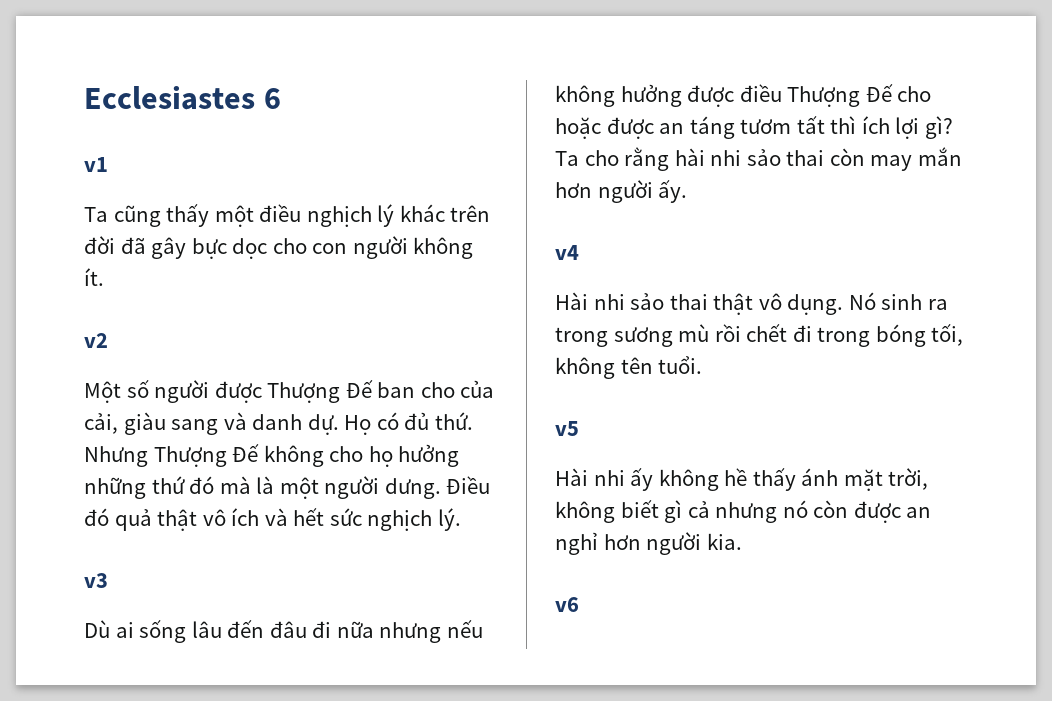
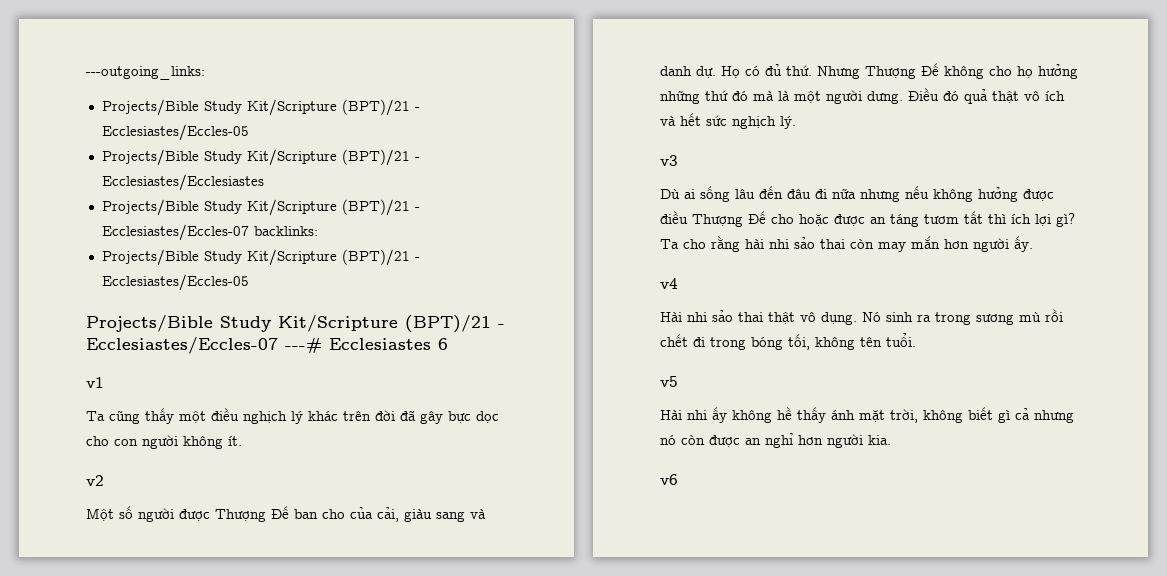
- Ecclesiastes 6
+ ---outgoing_links:
+ Projects/Bible Study Kit/Scripture (BPT)/21 - Ecclesiastes/Eccles-05
+ Projects/Bible Study Kit/Scripture (BPT)/21 - Ecclesiastes/Ecclesiastes
+ Projects/Bible Study Kit/Scripture (BPT)/21 - Ecclesiastes/Eccles-07 backlinks:
+ Projects/Bible Study Kit/Scripture (BPT)/21 - Ecclesiastes/Eccles-05
+ Projects/Bible Study Kit/Scripture (BPT)/21 - Ecclesiastes/Eccles-07 ---# Ecclesiastes 6

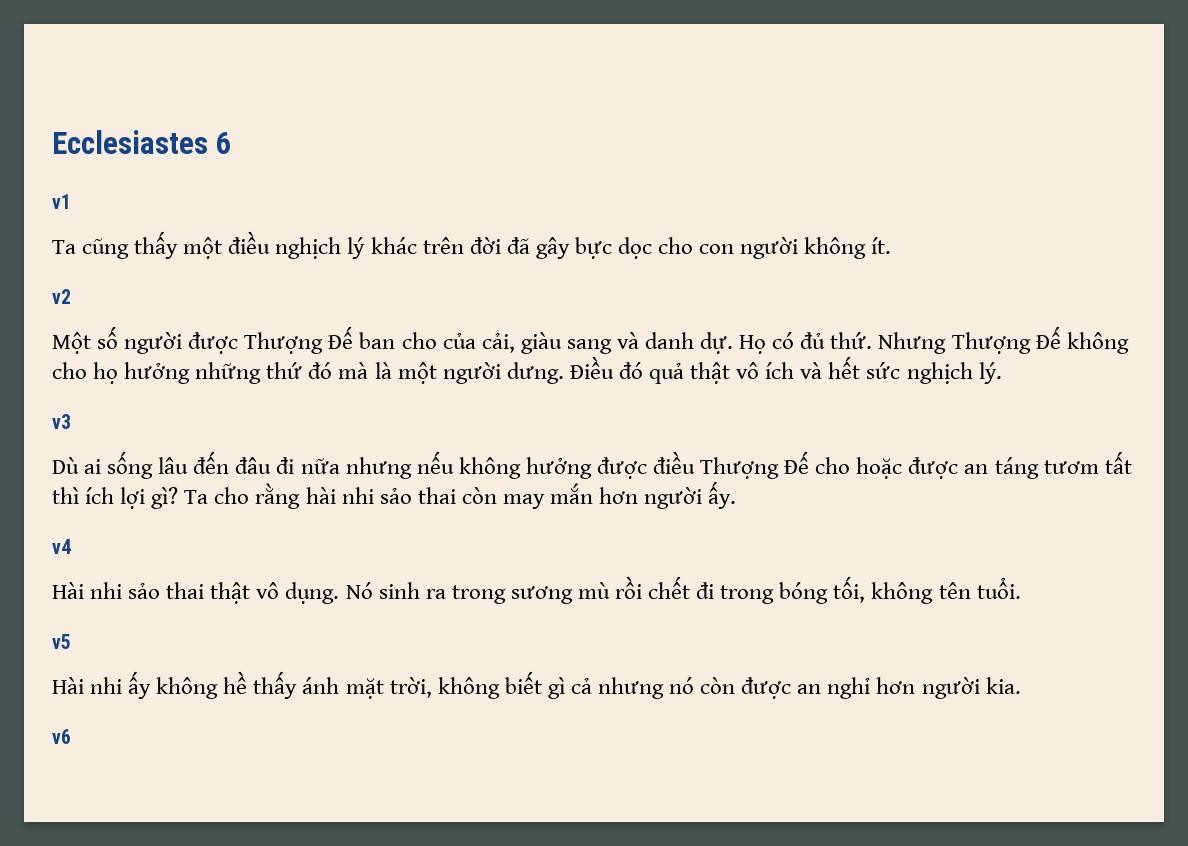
- ---outgoing_links:
- Projects/Bible Study Kit/Scripture (BPT)/21 - Ecclesiastes/Eccles-05
- Projects/Bible Study Kit/Scripture (BPT)/21 - Ecclesiastes/Ecclesiastes
- Projects/Bible Study Kit/Scripture (BPT)/21 - Ecclesiastes/Eccles-07 backlinks:
- Projects/Bible Study Kit/Scripture (BPT)/21 - Ecclesiastes/Eccles-05
- Projects/Bible Study Kit/Scripture (BPT)/21 - Ecclesiastes/Eccles-07 ---# Ecclesiastes 6
+ Ecclesiastes 6

